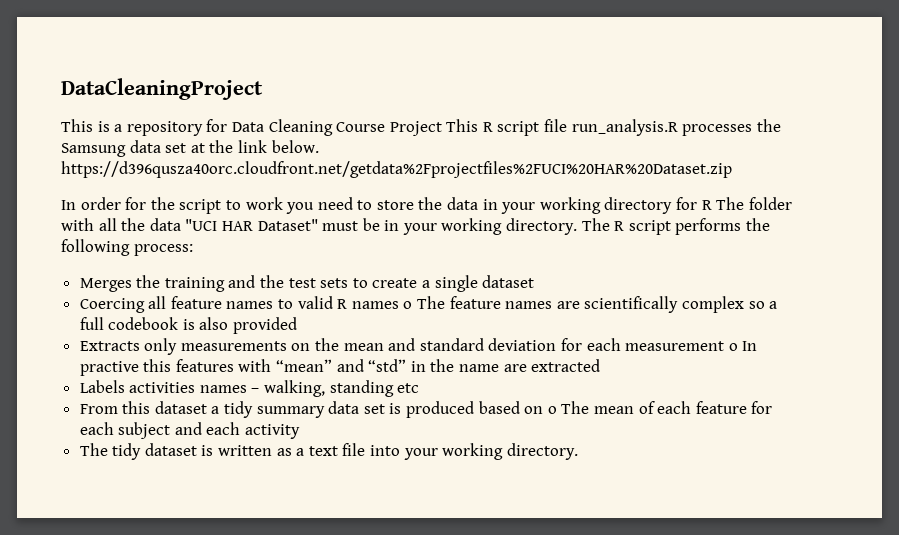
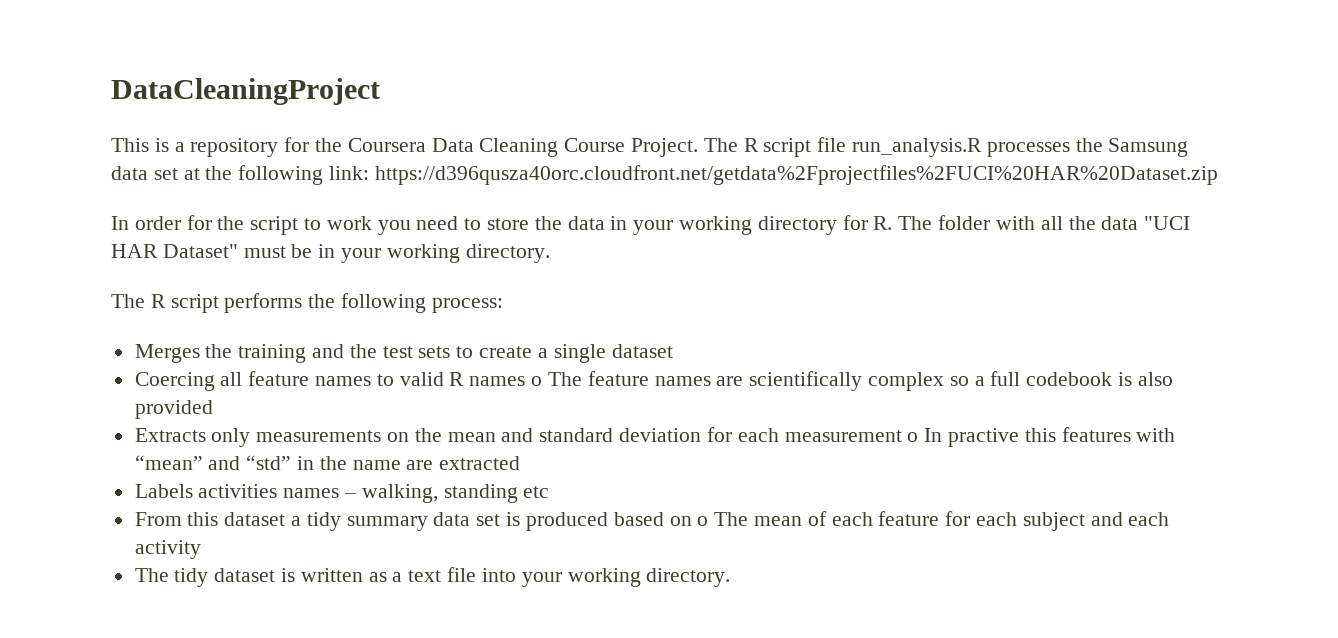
- This is a repository for Data Cleaning Course Project This R script file run_analysis.R processes the Samsung data set at the link below. https://d396qusza40orc.cloudfront.net/getdata%2Fprojectfiles%2FUCI%20HAR%20Dataset.zip
+ This is a repository for the Coursera Data Cleaning Course Project. The R script file run_analysis.R processes the Samsung data set at the following link: https://d396qusza40orc.cloudfront.net/getdata%2Fprojectfiles%2FUCI%20HAR%20Dataset.zip
- In order for the script to work you need to store the data in your working directory for R The folder with all the data "UCI HAR Dataset" must be in your working directory. The R script performs the following process:
+ In order for the script to work you need to store the data in your working directory for R. The folder with all the data "UCI HAR Dataset" must be in your working directory.
+ The R script performs the following process:

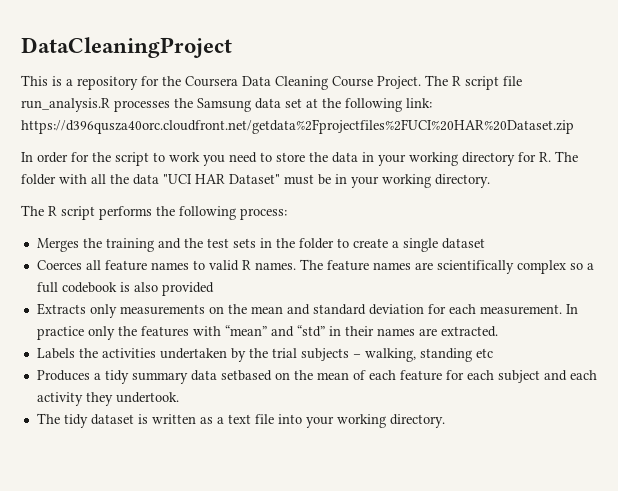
- Merges the training and the test sets to create a single dataset
+ Merges the training and the test sets in the folder to create a single dataset
- Coercing all feature names to valid R names o The feature names are scientifically complex so a full codebook is also provided
+ Coerces all feature names to valid R names. The feature names are scientifically complex so a full codebook is also provided
- Extracts only measurements on the mean and standard deviation for each measurement o In practive this features with “mean” and “std” in the name are extracted
- Labels activities names – walking, standing etc
+ Extracts only measurements on the mean and standard deviation for each measurement. In practice only the features with “mean” and “std” in their names are extracted.
+ Labels the activities undertaken by the trial subjects – walking, standing etc
- From this dataset a tidy summary data set is produced based on o The mean of each feature for each subject and each activity
+ Produces a tidy summary data setbased on the mean of each feature for each subject and each activity they undertook.

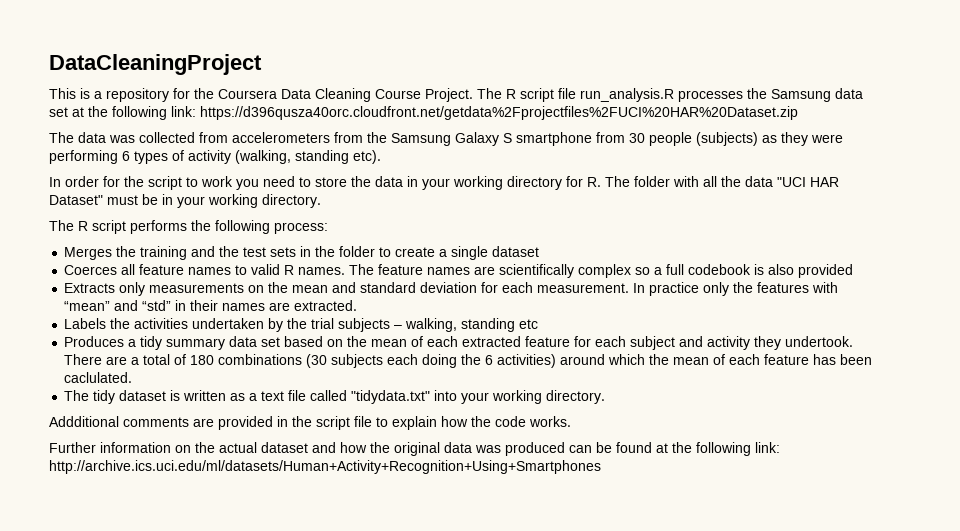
+ The data was collected from accelerometers from the Samsung Galaxy S smartphone from 30 people (subjects) as they were performing 6 types of activity (walking, standing etc).
- Produces a tidy summary data setbased on the mean of each feature for each subject and each activity they undertook.
+ Produces a tidy summary data set based on the mean of each extracted feature for each subject and activity they undertook. There are a total of 180 combinations (30 subjects each doing the 6 activities) around which the mean of each feature has been caclulated.
- The tidy dataset is written as a text file into your working directory.
+ The tidy dataset is written as a text file called "tidydata.txt" into your working directory.
+ Addditional comments are provided in the script file to explain how the code works.
+ Further information on the actual dataset and how the original data was produced can be found at the following link: http://archive.ics.uci.edu/ml/datasets/Human+Activity+Recognition+Using+Smartphones

